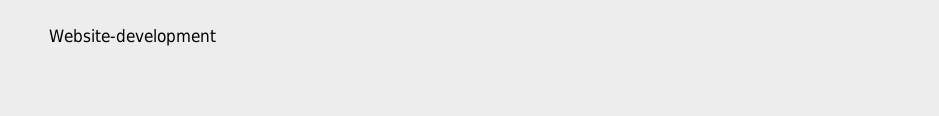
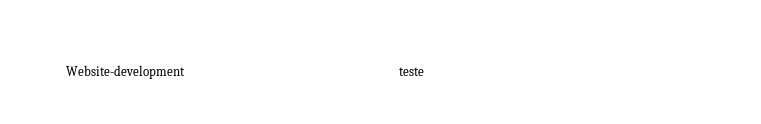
+ teste

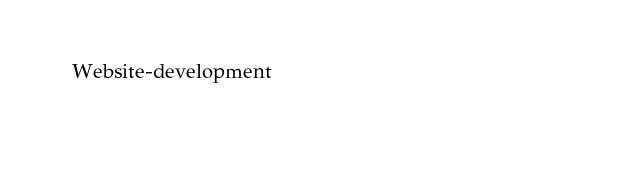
- teste

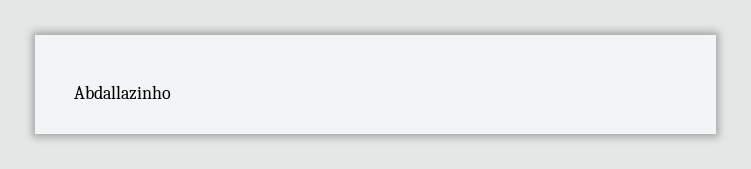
- Website-development
+ Abdallazinho

